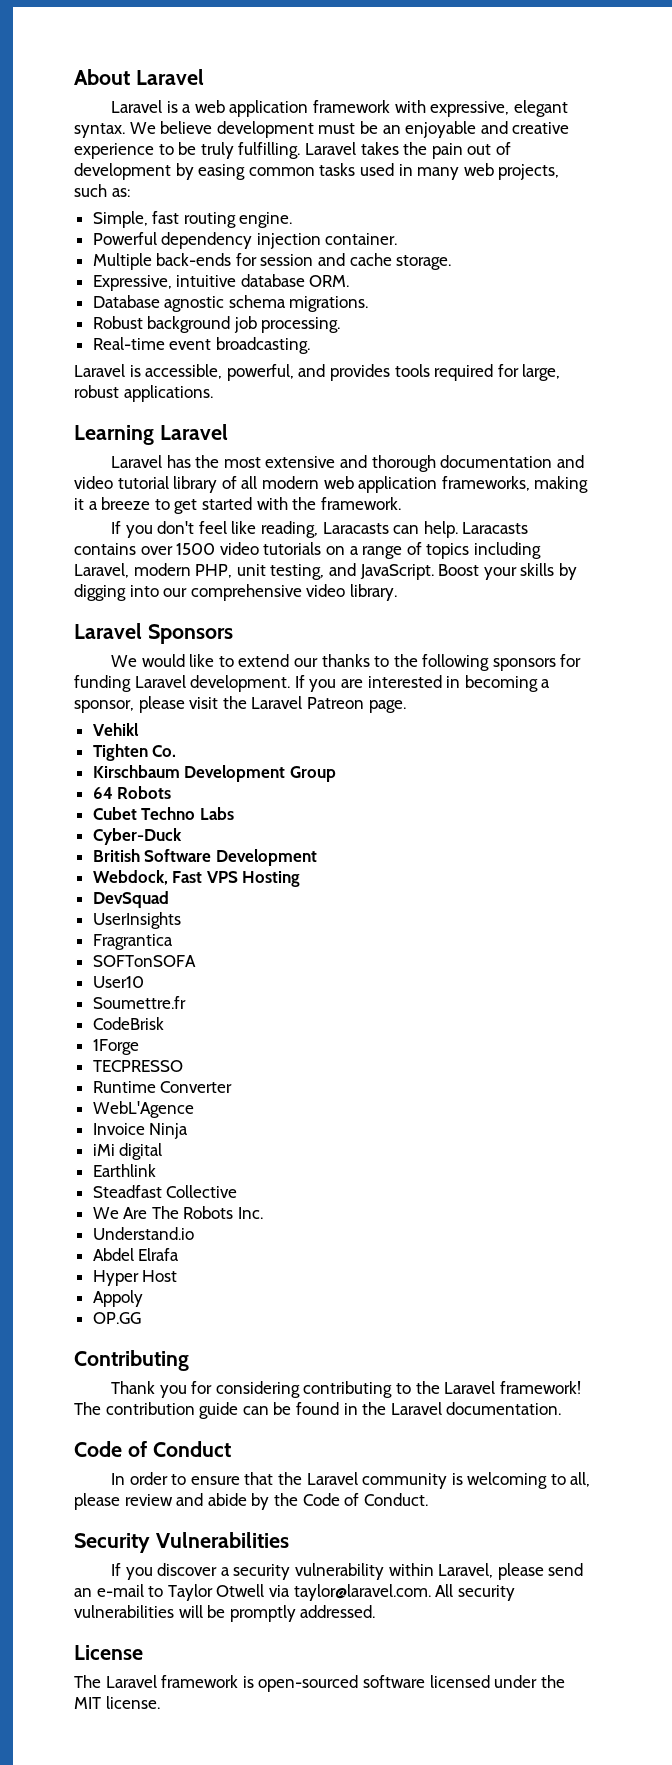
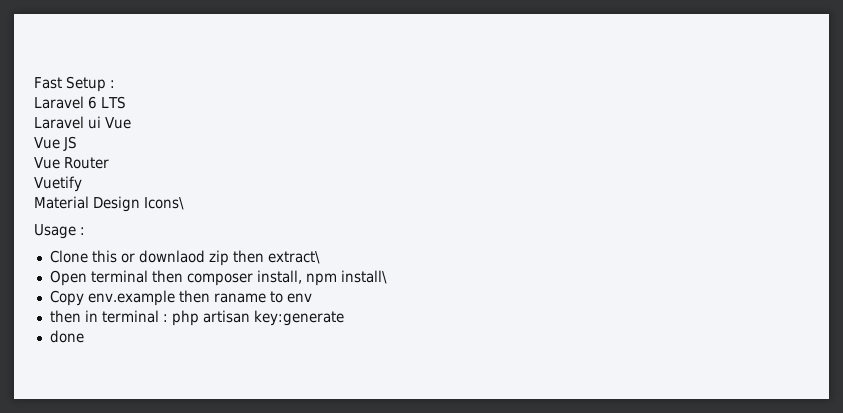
- About Laravel
- Laravel is a web application framework with expressive, elegant syntax. We believe development must be an enjoyable and creative experience to be truly fulfilling. Laravel takes the pain out of development by easing common tasks used in many web projects, such as:
- Simple, fast routing engine.
- Powerful dependency injection container.
- Multiple back-ends for session and cache storage.
- Expressive, intuitive database ORM.
- Database agnostic schema migrations.
- Robust background job processing.
- Real-time event broadcasting.
- Laravel is accessible, powerful, and provides tools required for large, robust applications.
- Learning Laravel
- Laravel has the most extensive and thorough documentation and video tutorial library of all modern web application frameworks, making it a breeze to get started with the framework.
- If you don't feel like reading, Laracasts can help. Laracasts contains over 1500 video tutorials on a range of topics including Laravel, modern PHP, unit testing, and JavaScript. Boost your skills by digging into our comprehensive video library.
- Laravel Sponsors
- We would like to extend our thanks to the following sponsors for funding Laravel development. If you are interested in becoming a sponsor, please visit the Laravel Patreon page.
- Vehikl
- Tighten Co.
- Kirschbaum Development Group
- 64 Robots
- Cubet Techno Labs
- Cyber-Duck
- British Software Development
- Webdock, Fast VPS Hosting
- DevSquad
- UserInsights
- Fragrantica
- SOFTonSOFA
- User10
- Soumettre.fr
- CodeBrisk
- 1Forge
- TECPRESSO
- Runtime Converter
- WebL'Agence
- Invoice Ninja
- iMi digital
- Earthlink
- Steadfast Collective
- We Are The Robots Inc.
- Understand.io
- Abdel Elrafa
- Hyper Host
- Appoly
- OP.GG
- Contributing
- Thank you for considering contributing to the Laravel framework! The contribution guide can be found in the Laravel documentation.
- Code of Conduct
- In order to ensure that the Laravel community is welcoming to all, please review and abide by the Code of Conduct.
- Security Vulnerabilities
- If you discover a security vulnerability within Laravel, please send an e-mail to Taylor Otwell via taylor@laravel.com. All security vulnerabilities will be promptly addressed.
- License
- The Laravel framework is open-sourced software licensed under the MIT license.
+ Fast Setup :
+ Laravel 6 LTS
+ Laravel ui Vue
+ Vue JS
+ Vue Router
+ Vuetify
+ Material Design Icons\
+ Usage :
+ Clone this or downlaod zip then extract\
+ Open terminal then composer install, npm install\
+ Copy env.example then raname to env
+ then in terminal : php artisan key:generate
+ done

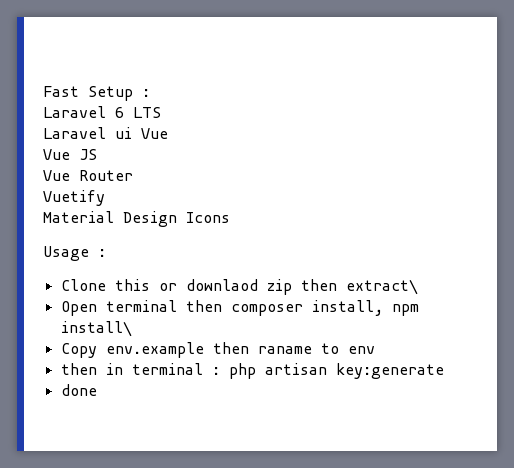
- Material Design Icons\
+ Material Design Icons

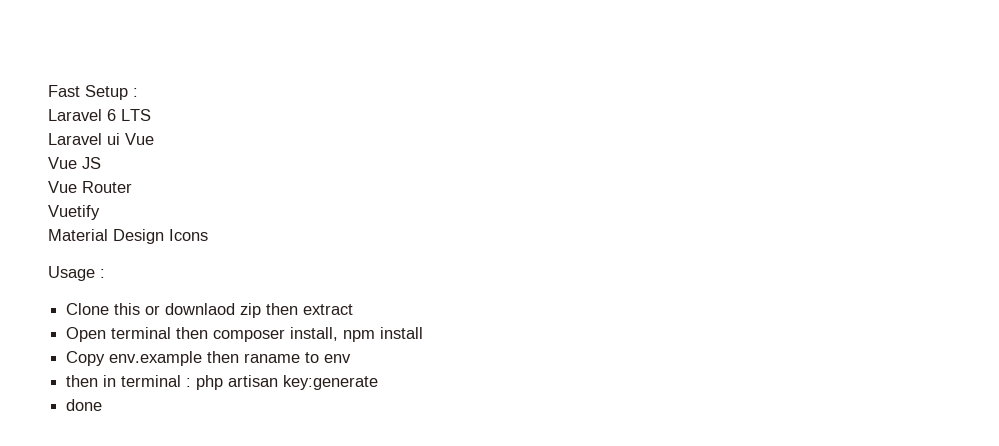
- Clone this or downlaod zip then extract\
+ Clone this or downlaod zip then extract
- Open terminal then composer install, npm install\
+ Open terminal then composer install, npm install

